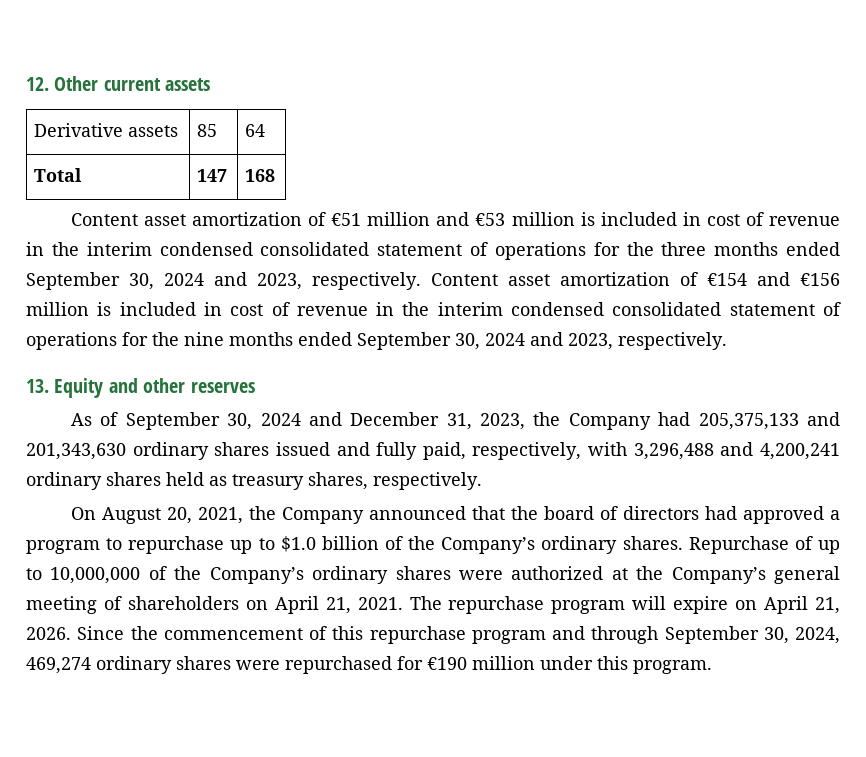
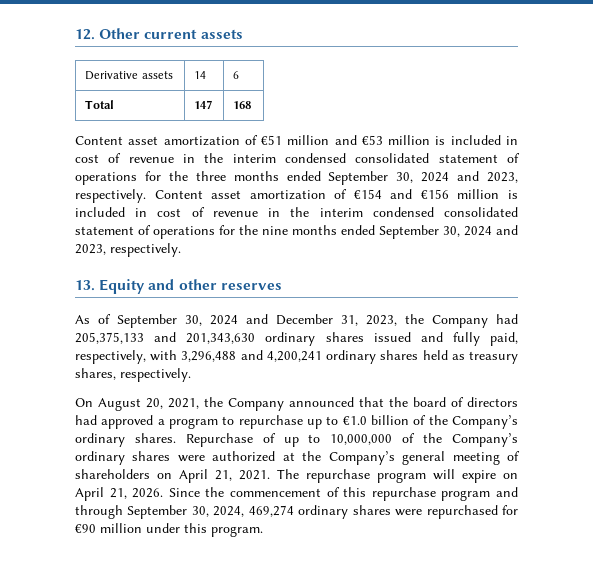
- Derivative assets | 85 | 64
+ Derivative assets | 14 | 6
- On August 20, 2021, the Company announced that the board of directors had approved a program to repurchase up to $1.0 billion of the Company’s ordinary shares.
+ On August 20, 2021, the Company announced that the board of directors had approved a program to repurchase up to €1.0 billion of the Company’s ordinary shares.
- Since the commencement of this repurchase program and through September 30, 2024, 469,274 ordinary shares were repurchased for €190 million under this program.
+ Since the commencement of this repurchase program and through September 30, 2024, 469,274 ordinary shares were repurchased for €90 million under this program.

